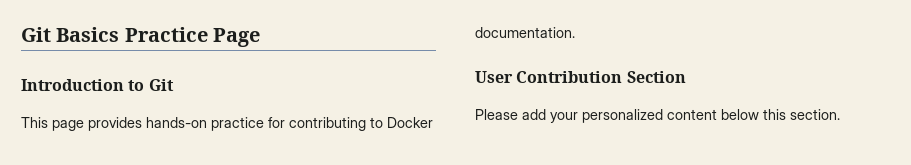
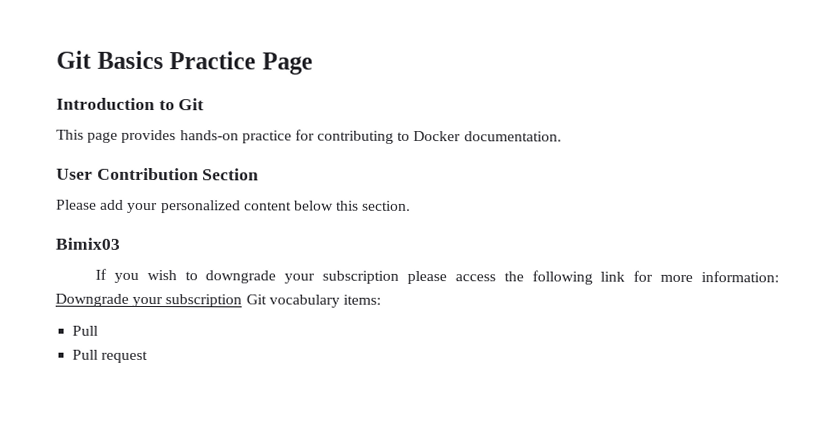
+ Bimix03
+ If you wish to downgrade your subscription please access the following link for more information: Downgrade your subscription Git vocabulary items:
+ Pull
+ Pull request

